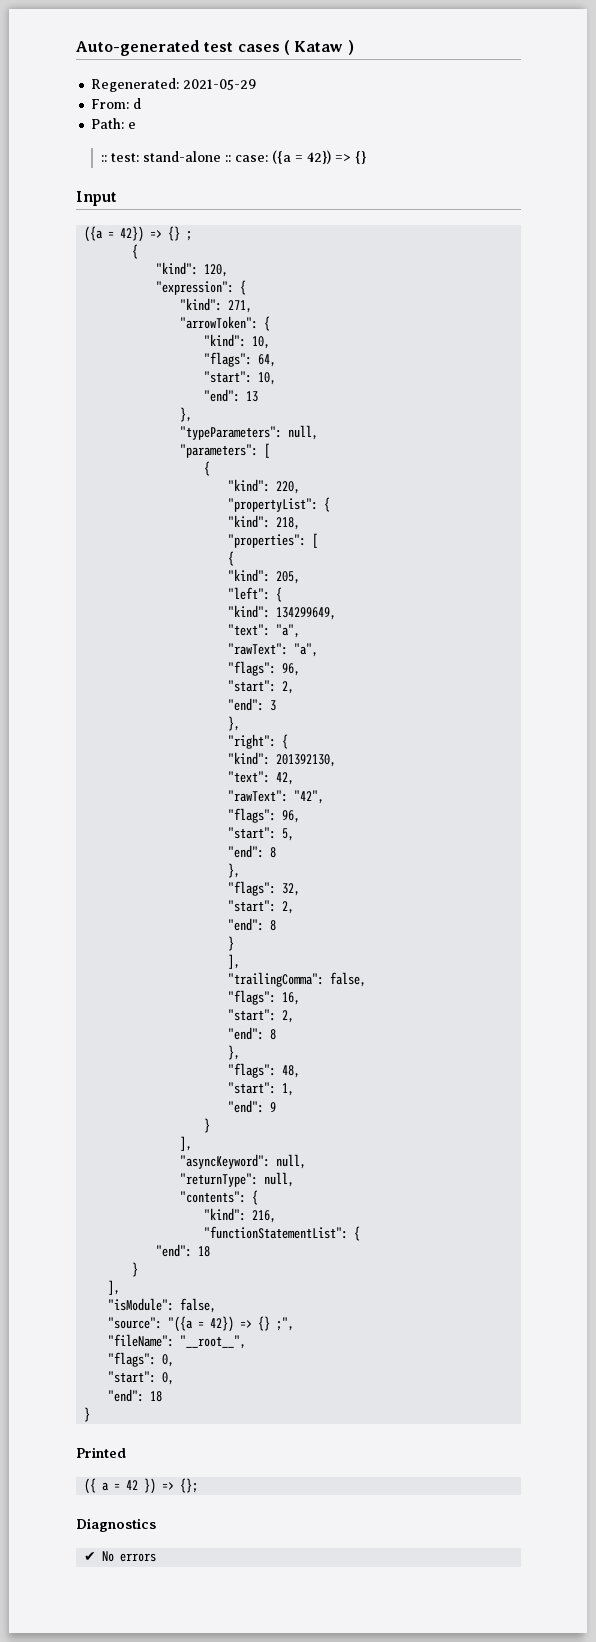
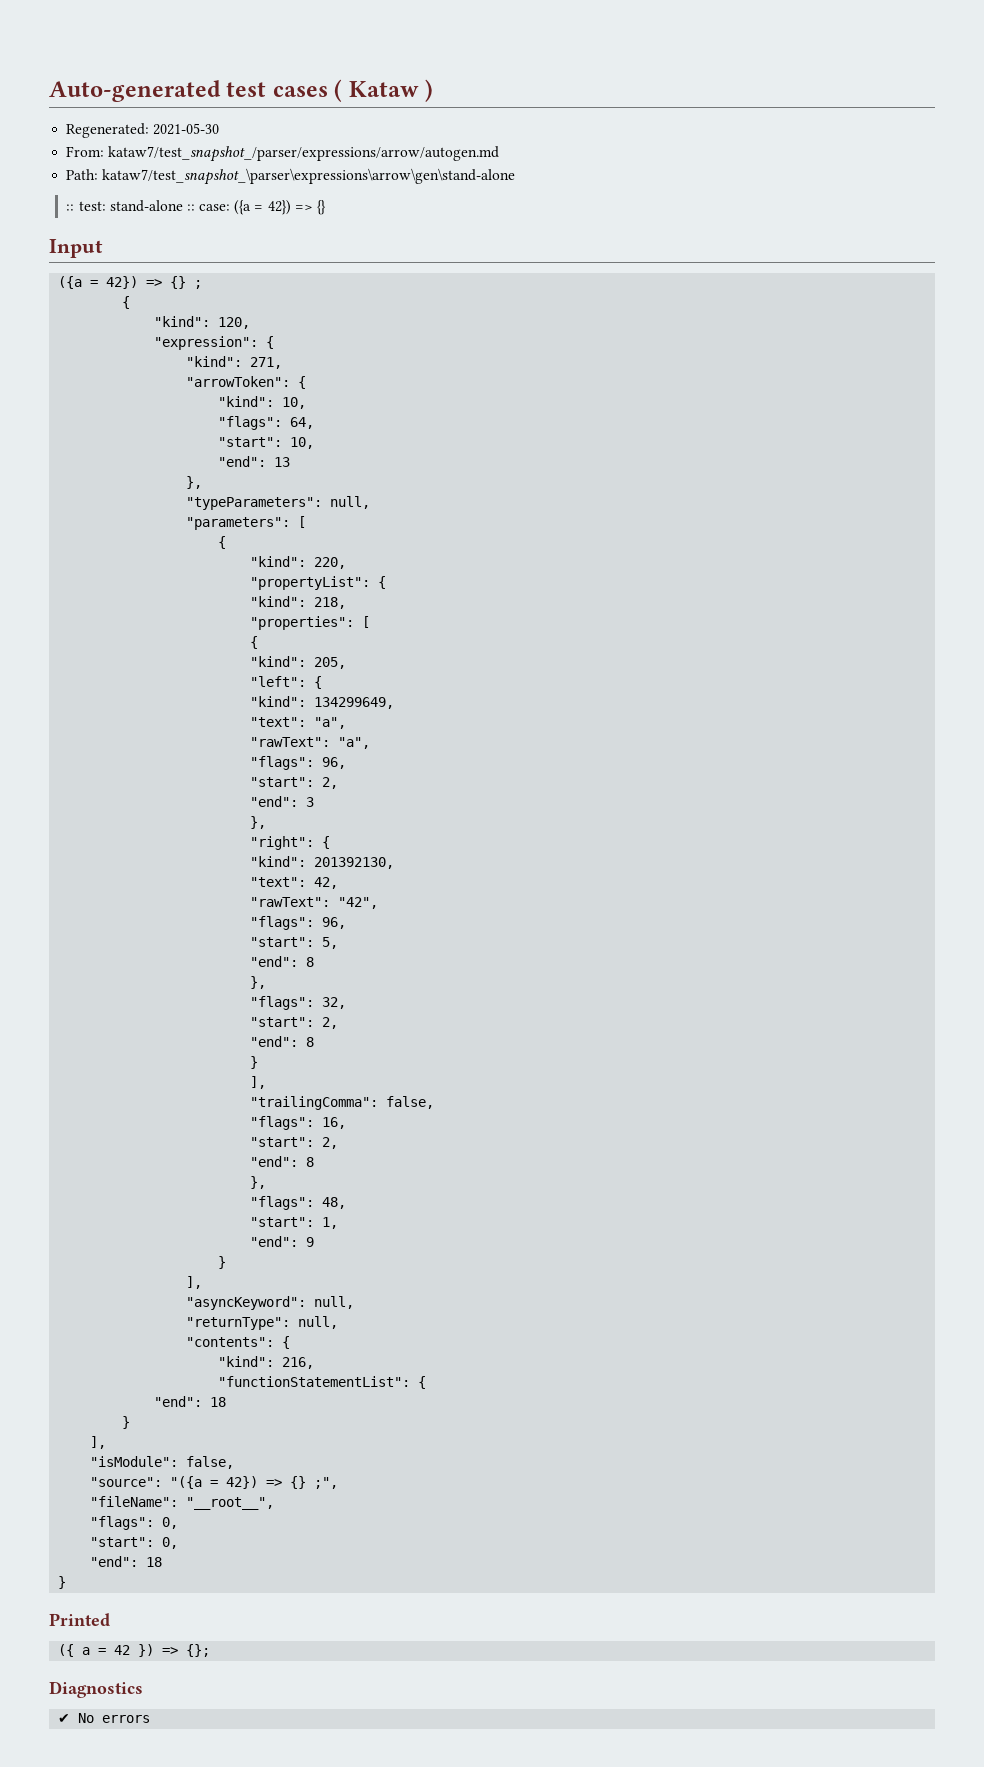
- Regenerated: 2021-05-29
+ Regenerated: 2021-05-30
- From: d
+ From: kataw7/test_snapshot_/parser/expressions/arrow/autogen.md
- Path: e
+ Path: kataw7/test_snapshot_\parser\expressions\arrow\gen\stand-alone

